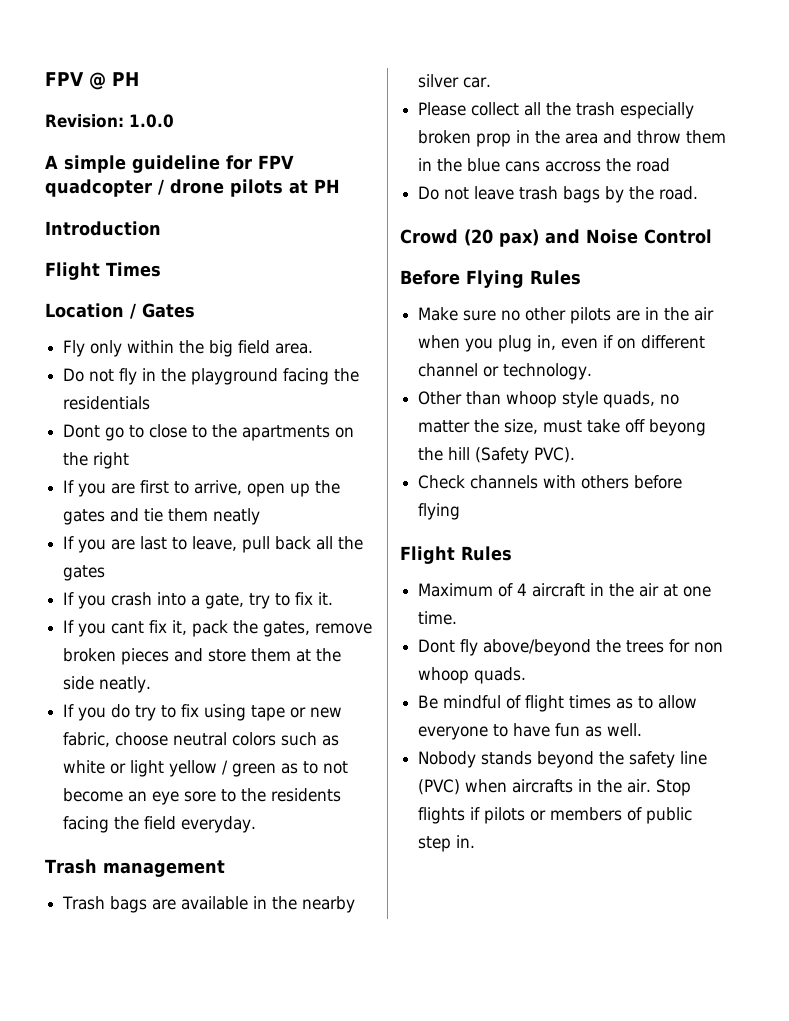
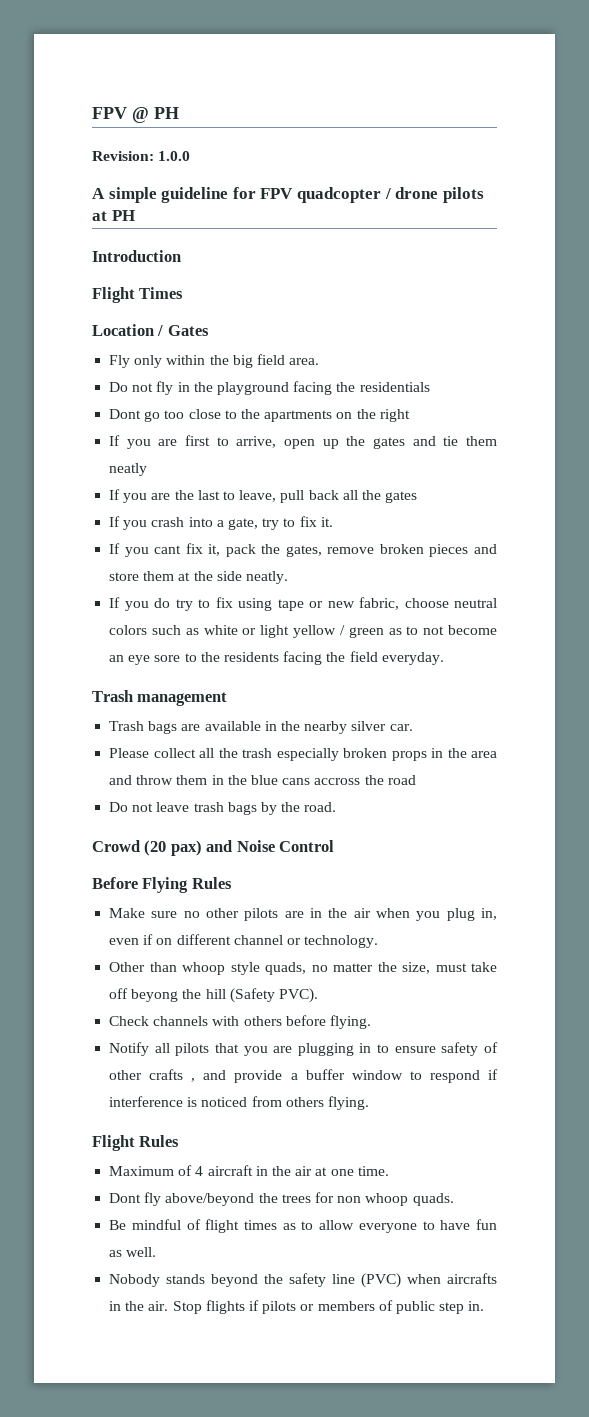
- Dont go to close to the apartments on the right
+ Dont go too close to the apartments on the right
- If you are last to leave, pull back all the gates
+ If you are the last to leave, pull back all the gates
- Please collect all the trash especially broken prop in the area and throw them in the blue cans accross the road
+ Please collect all the trash especially broken props in the area and throw them in the blue cans accross the road
- Check channels with others before flying
+ Check channels with others before flying.
+ Notify all pilots that you are plugging in to ensure safety of other crafts , and provide a buffer window to respond if interference is noticed from others flying.

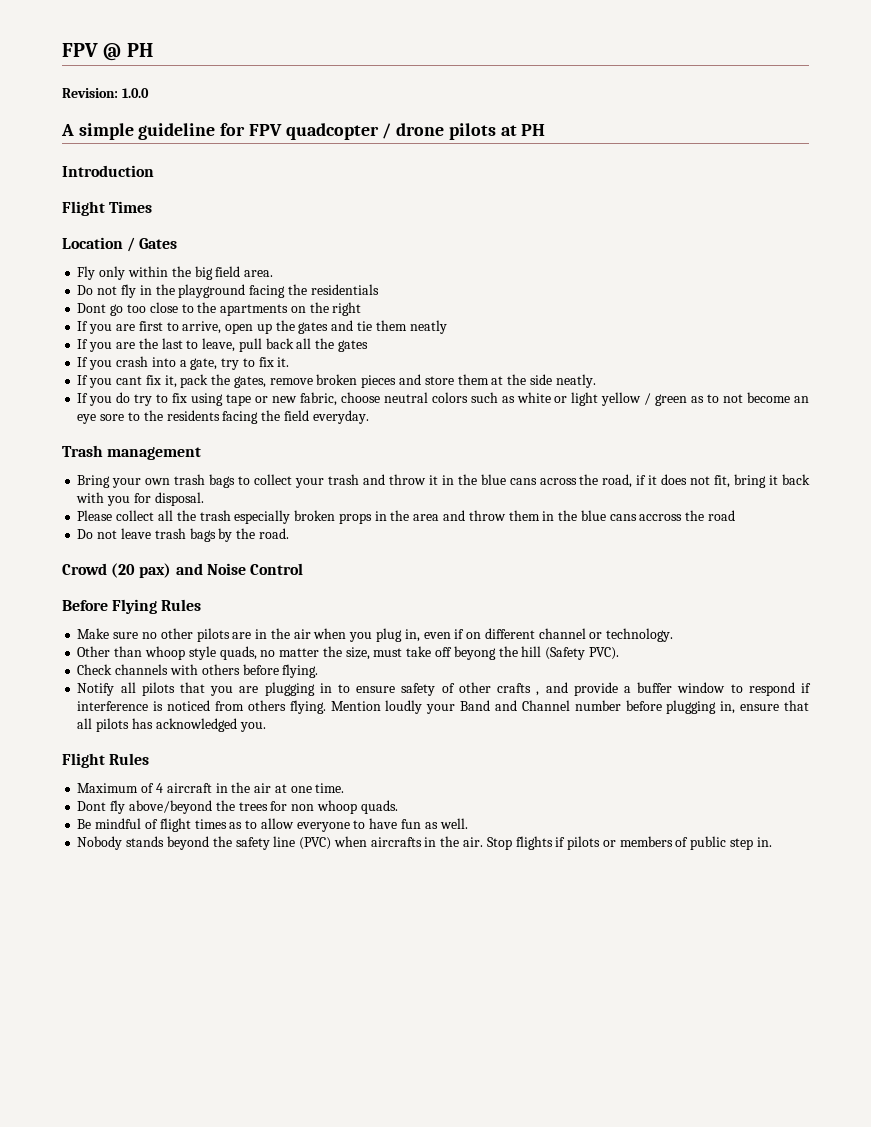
- Trash bags are available in the nearby silver car.
+ Bring your own trash bags to collect your trash and throw it in the blue cans across the road, if it does not fit, bring it back with you for disposal.
+ Mention loudly your Band and Channel number before plugging in, ensure that all pilots has acknowledged you.

